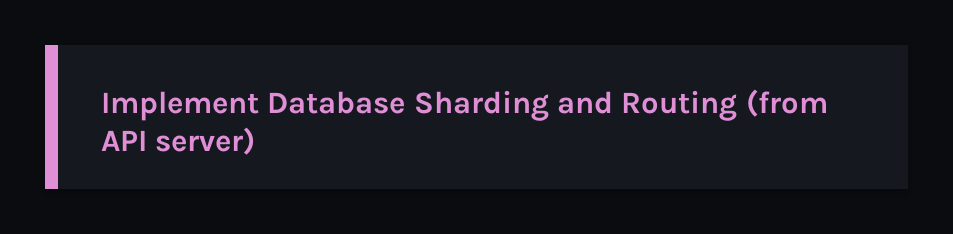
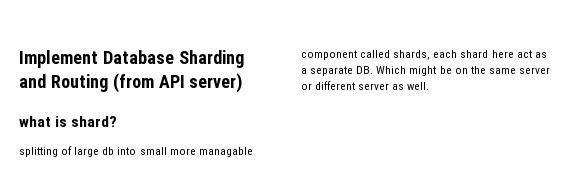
+ what is shard?
+ splitting of large db into small more managable component called shards, each shard here act as a separate DB. Which might be on the same server or different server as well.

